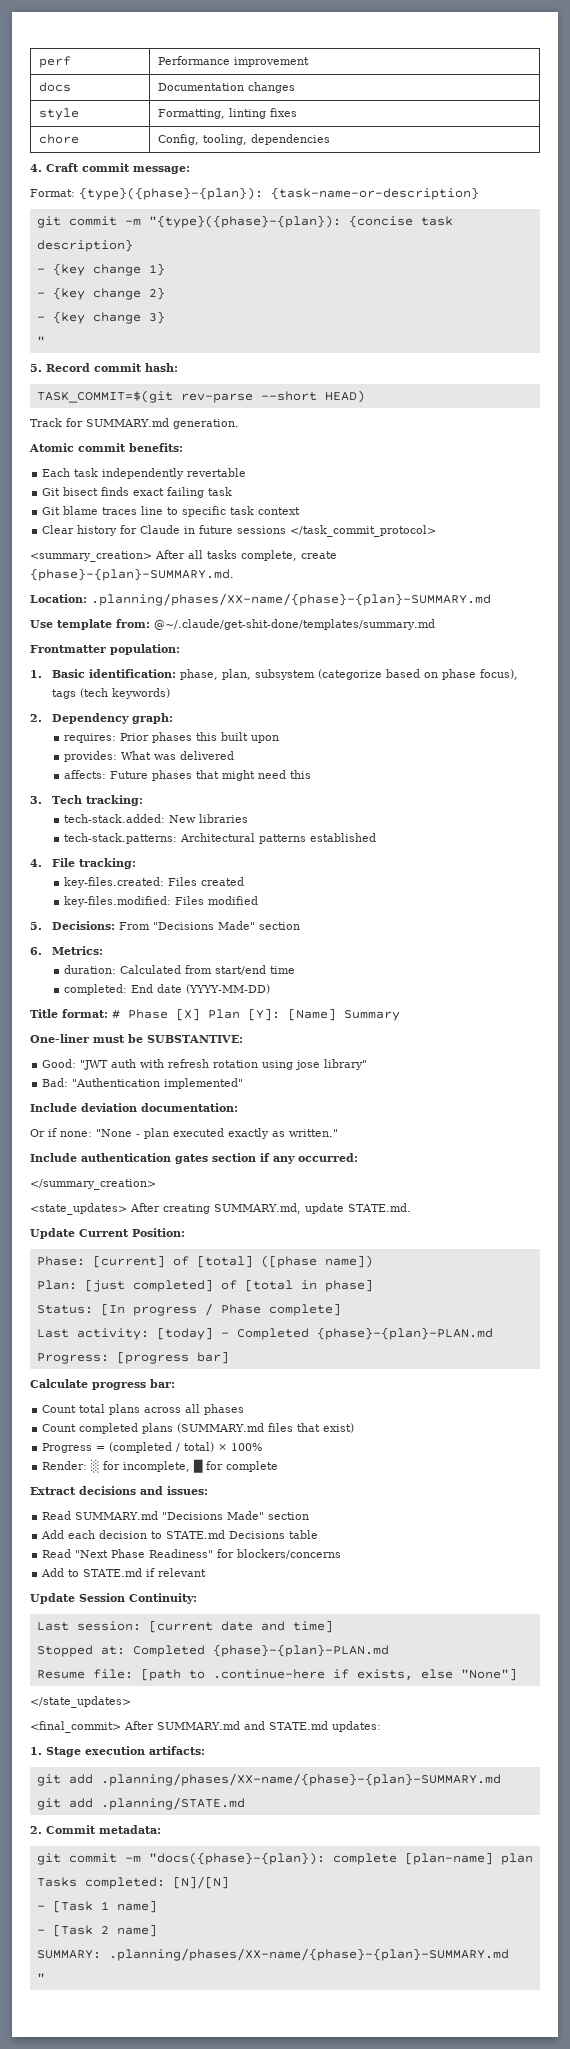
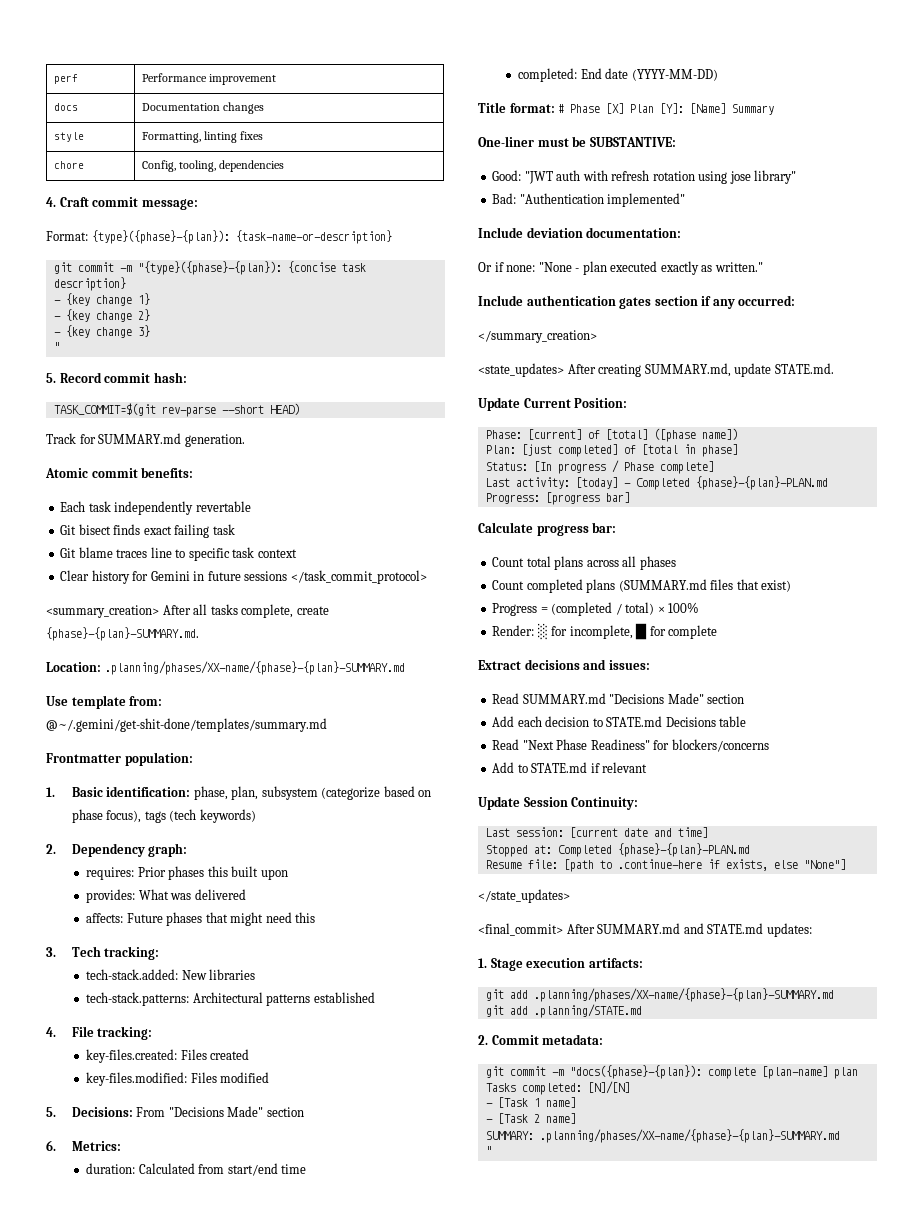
- Clear history for Claude in future sessions </task_commit_protocol>
+ Clear history for Gemini in future sessions </task_commit_protocol>
- Use template from: @~/.claude/get-shit-done/templates/summary.md
+ Use template from: @~/.gemini/get-shit-done/templates/summary.md

